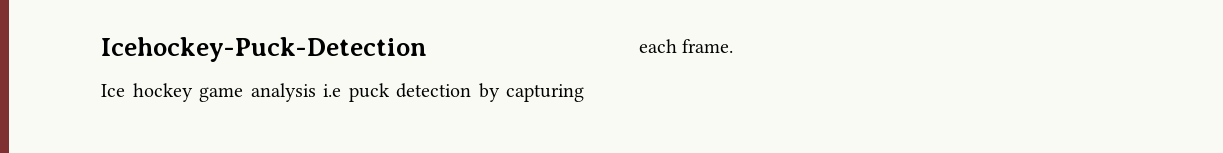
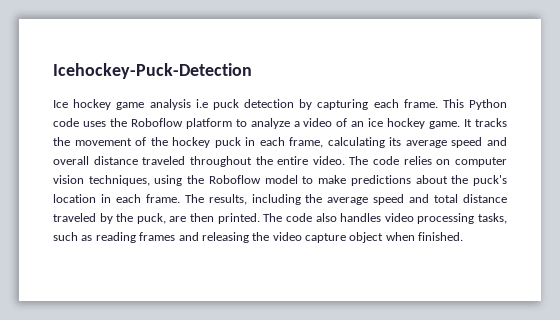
+ This Python code uses the Roboflow platform to analyze a video of an ice hockey game. It tracks the movement of the hockey puck in each frame, calculating its average speed and overall distance traveled throughout the entire video. The code relies on computer vision techniques, using the Roboflow model to make predictions about the puck's location in each frame. The results, including the average speed and total distance traveled by the puck, are then printed. The code also handles video processing tasks, such as reading frames and releasing the video capture object when finished.

